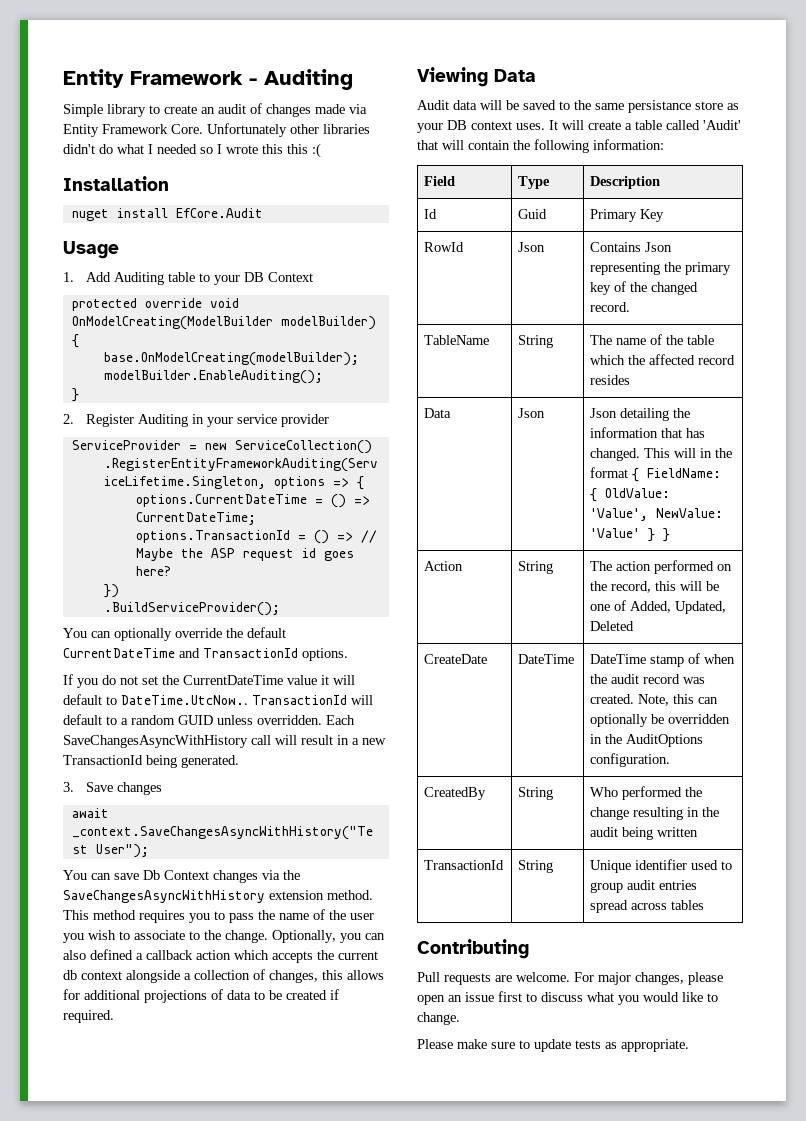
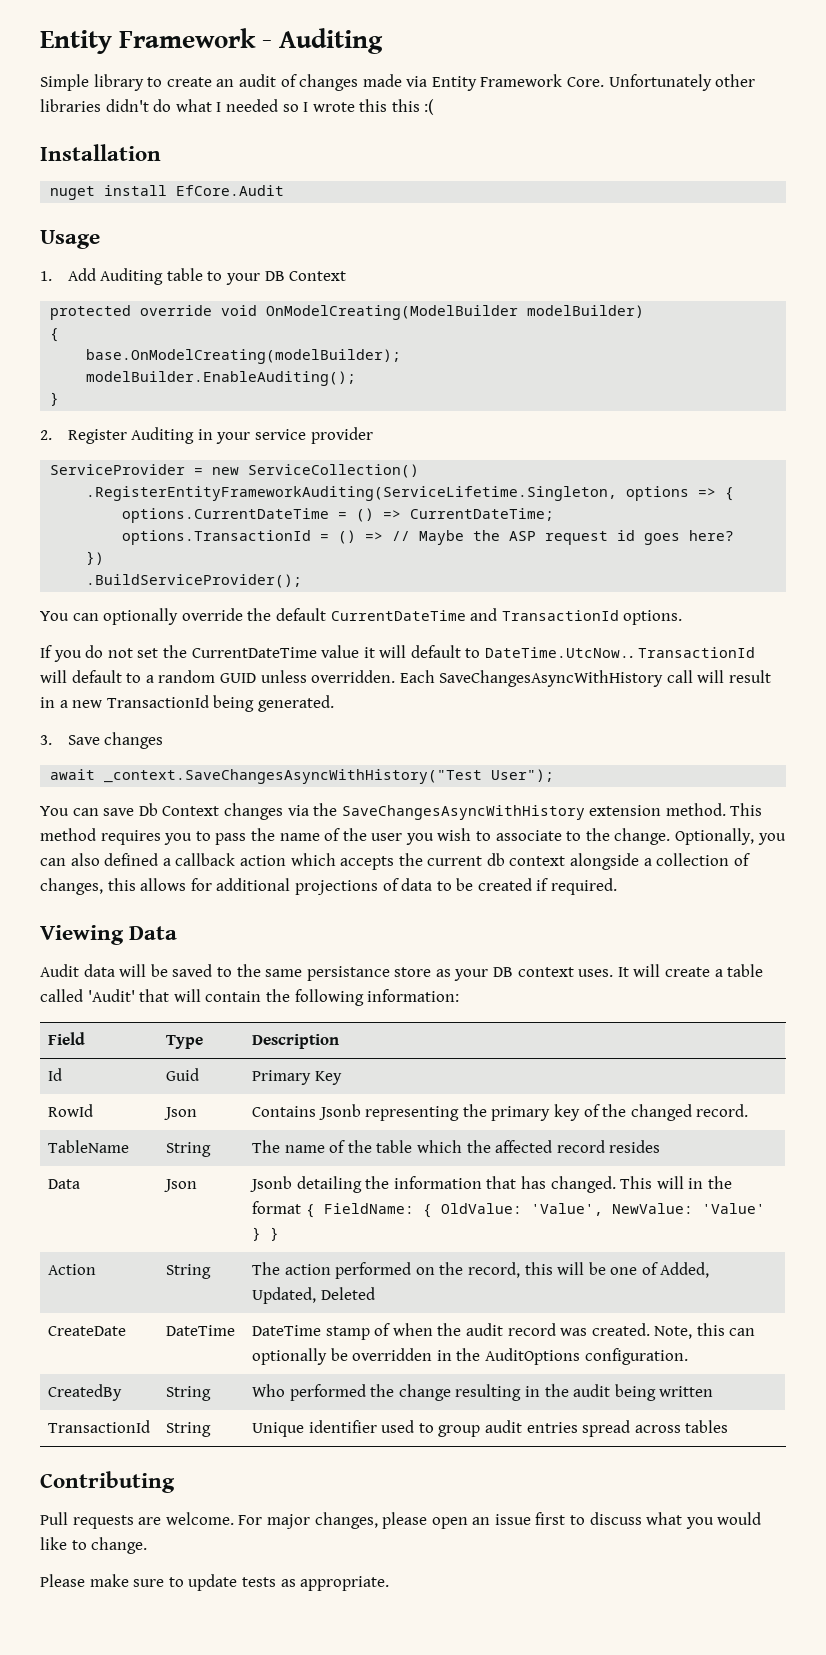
- RowId | Json | Contains Json representing the primary key of the changed record.
+ RowId | Json | Contains Jsonb representing the primary key of the changed record.
- Data | Json | Json detailing the information that has changed. This will in the format { FieldName: { OldValue: 'Value', NewValue: 'Value' } }
+ Data | Json | Jsonb detailing the information that has changed. This will in the format { FieldName: { OldValue: 'Value', NewValue: 'Value' } }

